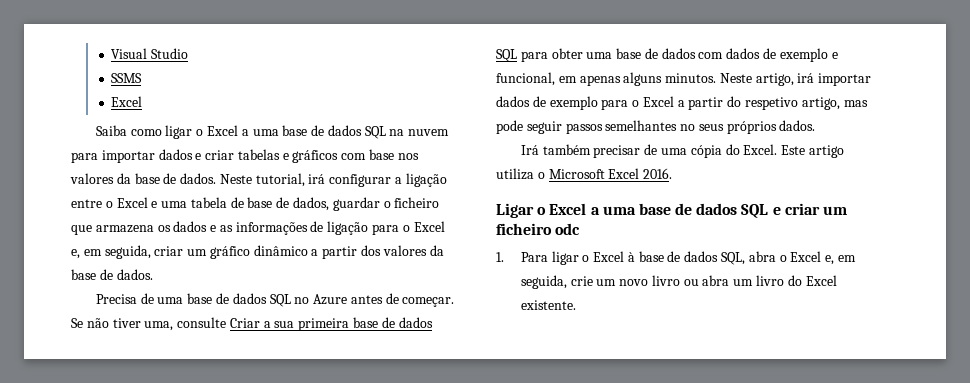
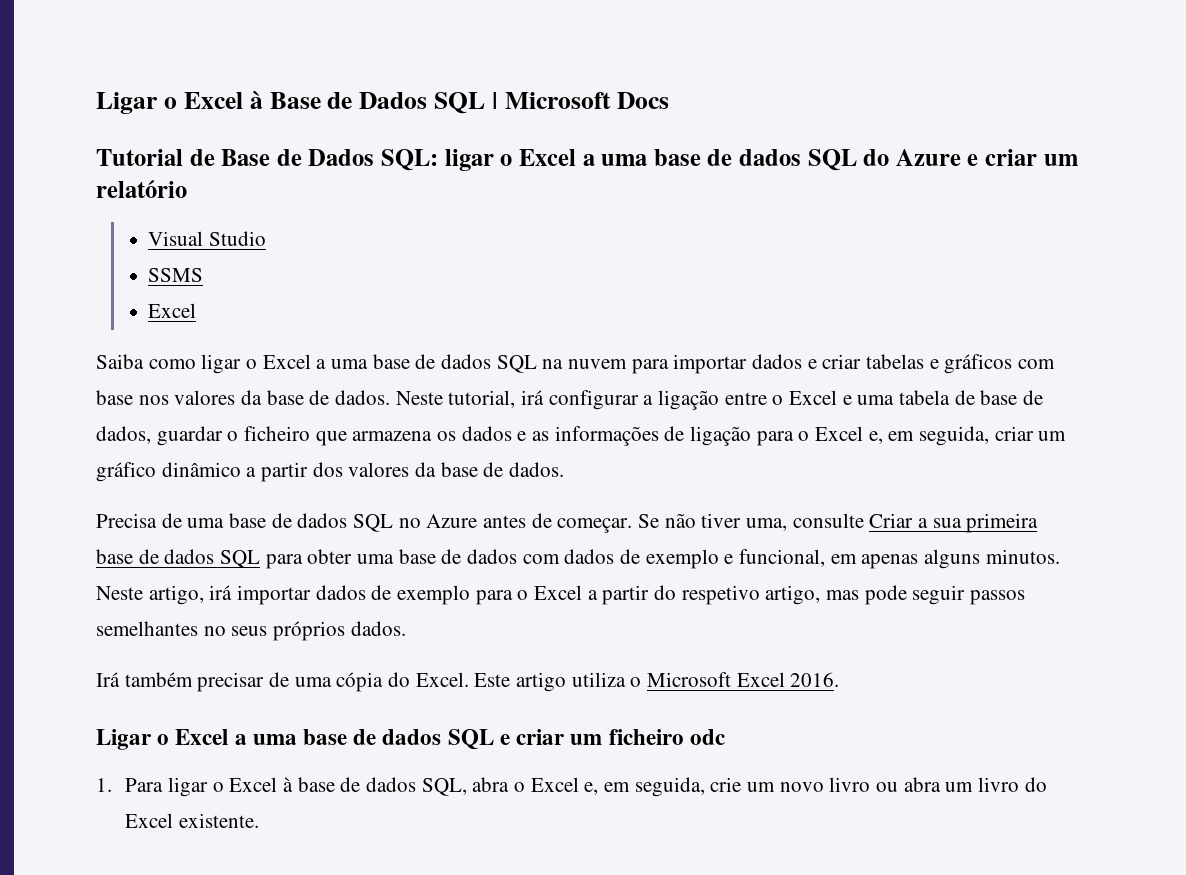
+ Ligar o Excel à Base de Dados SQL | Microsoft Docs
+ Tutorial de Base de Dados SQL: ligar o Excel a uma base de dados SQL do Azure e criar um relatório

